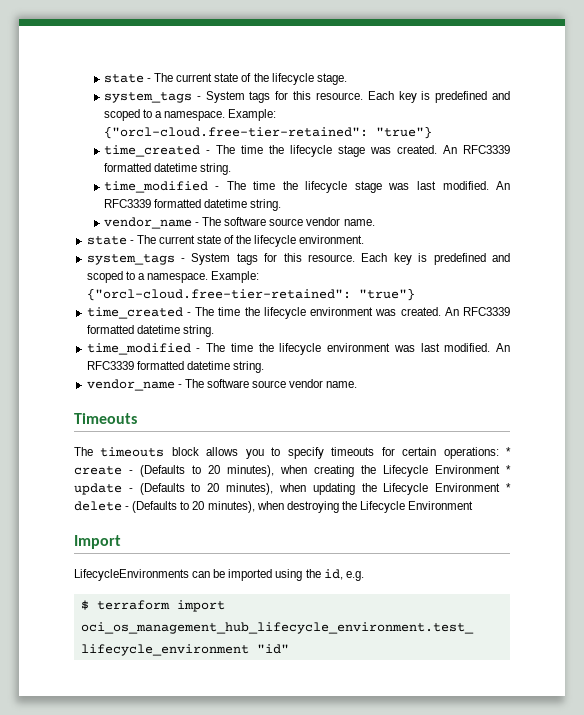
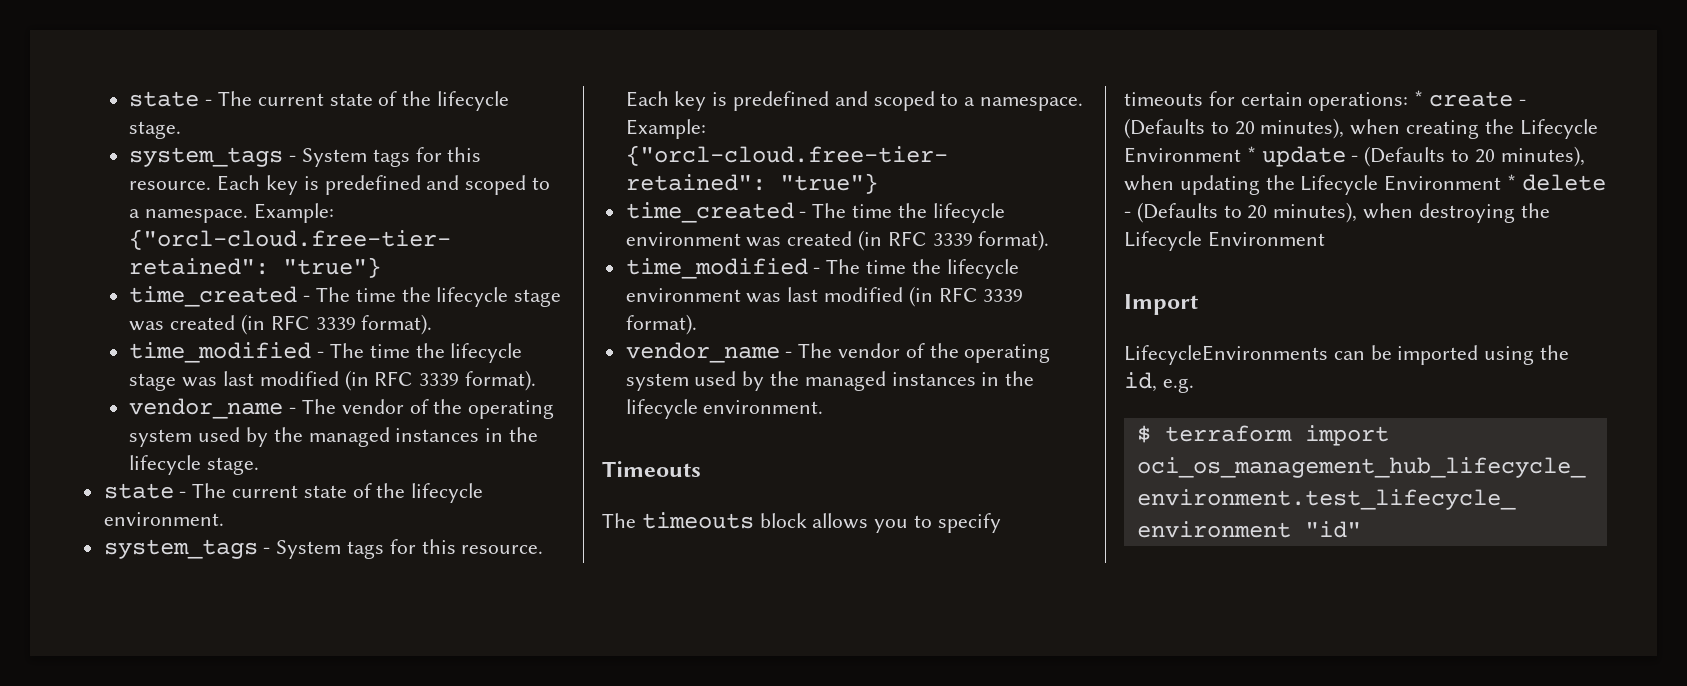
- time_created - The time the lifecycle stage was created. An RFC3339 formatted datetime string.
+ time_created - The time the lifecycle stage was created (in RFC 3339 format).
- time_modified - The time the lifecycle stage was last modified. An RFC3339 formatted datetime string.
- vendor_name - The software source vendor name.
+ time_modified - The time the lifecycle stage was last modified (in RFC 3339 format).
+ vendor_name - The vendor of the operating system used by the managed instances in the lifecycle stage.
- time_created - The time the lifecycle environment was created. An RFC3339 formatted datetime string.
+ time_created - The time the lifecycle environment was created (in RFC 3339 format).
- time_modified - The time the lifecycle environment was last modified. An RFC3339 formatted datetime string.
- vendor_name - The software source vendor name.
+ time_modified - The time the lifecycle environment was last modified (in RFC 3339 format).
+ vendor_name - The vendor of the operating system used by the managed instances in the lifecycle environment.

